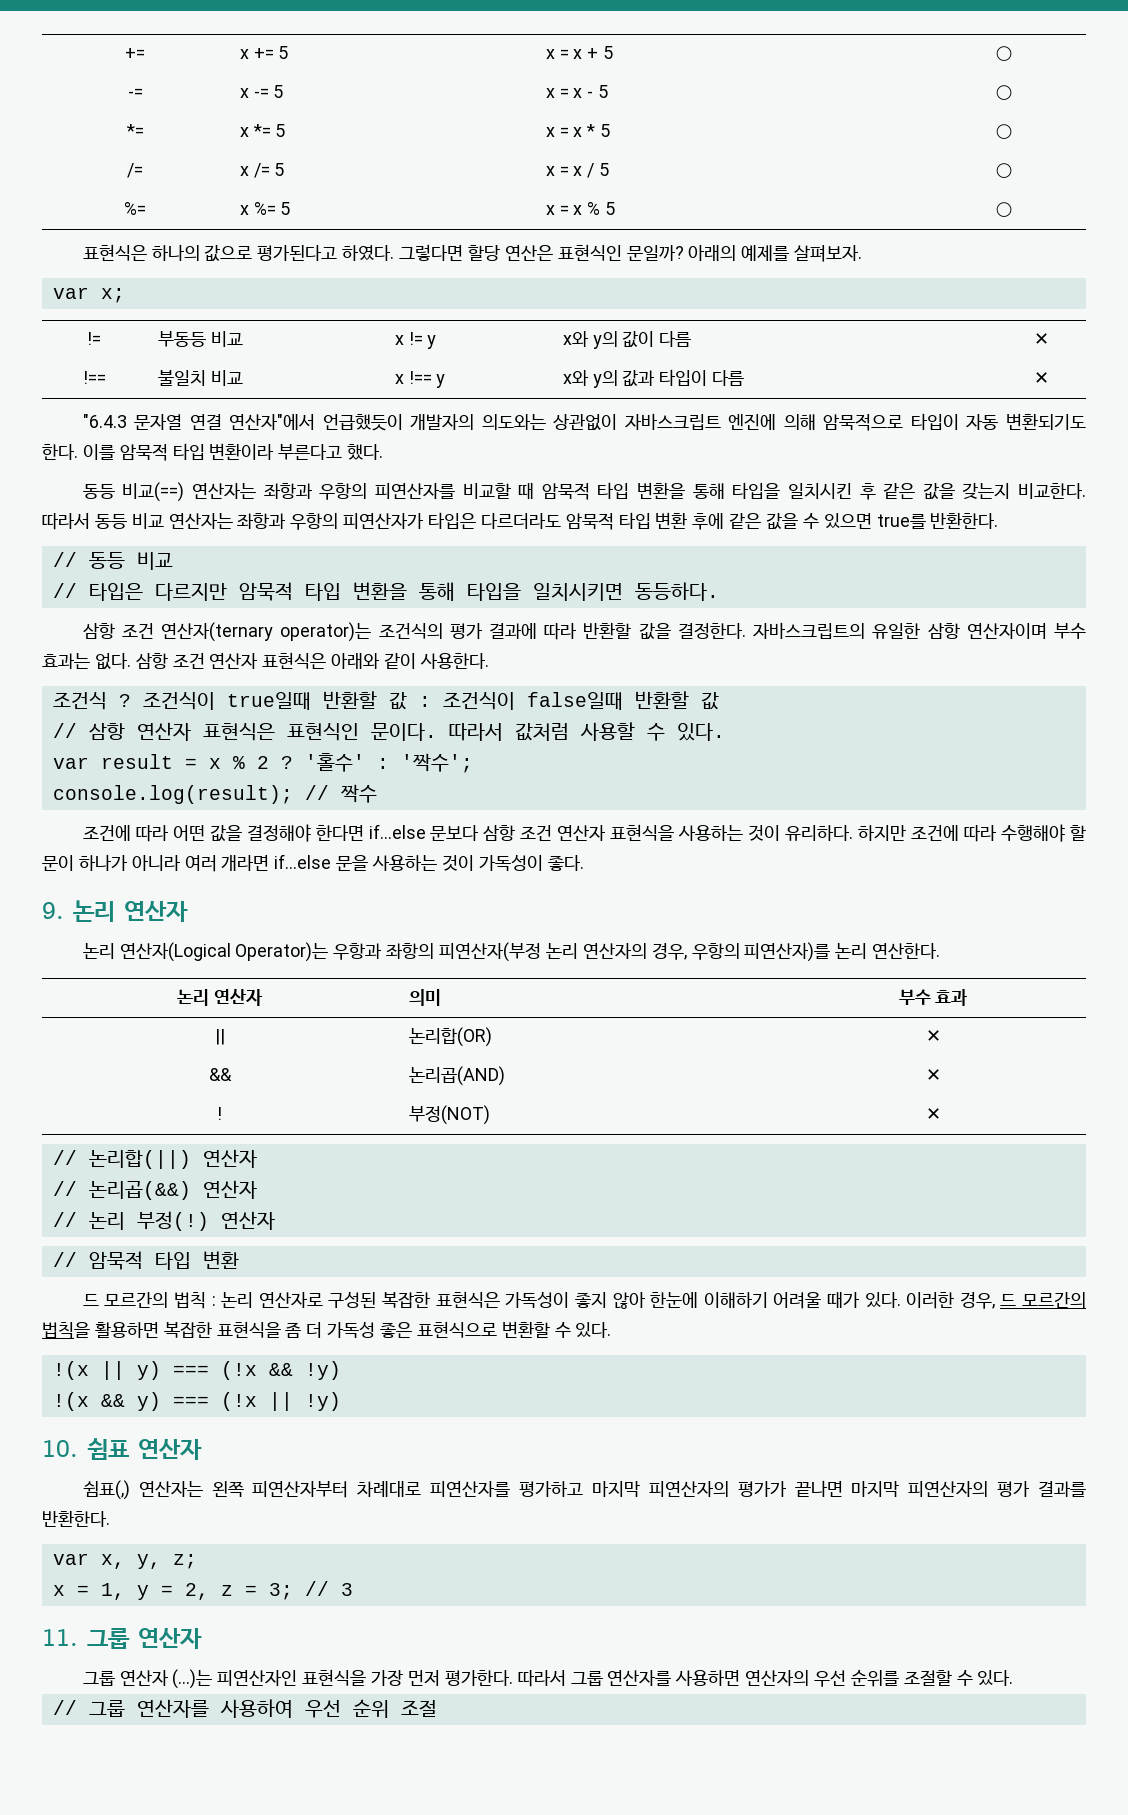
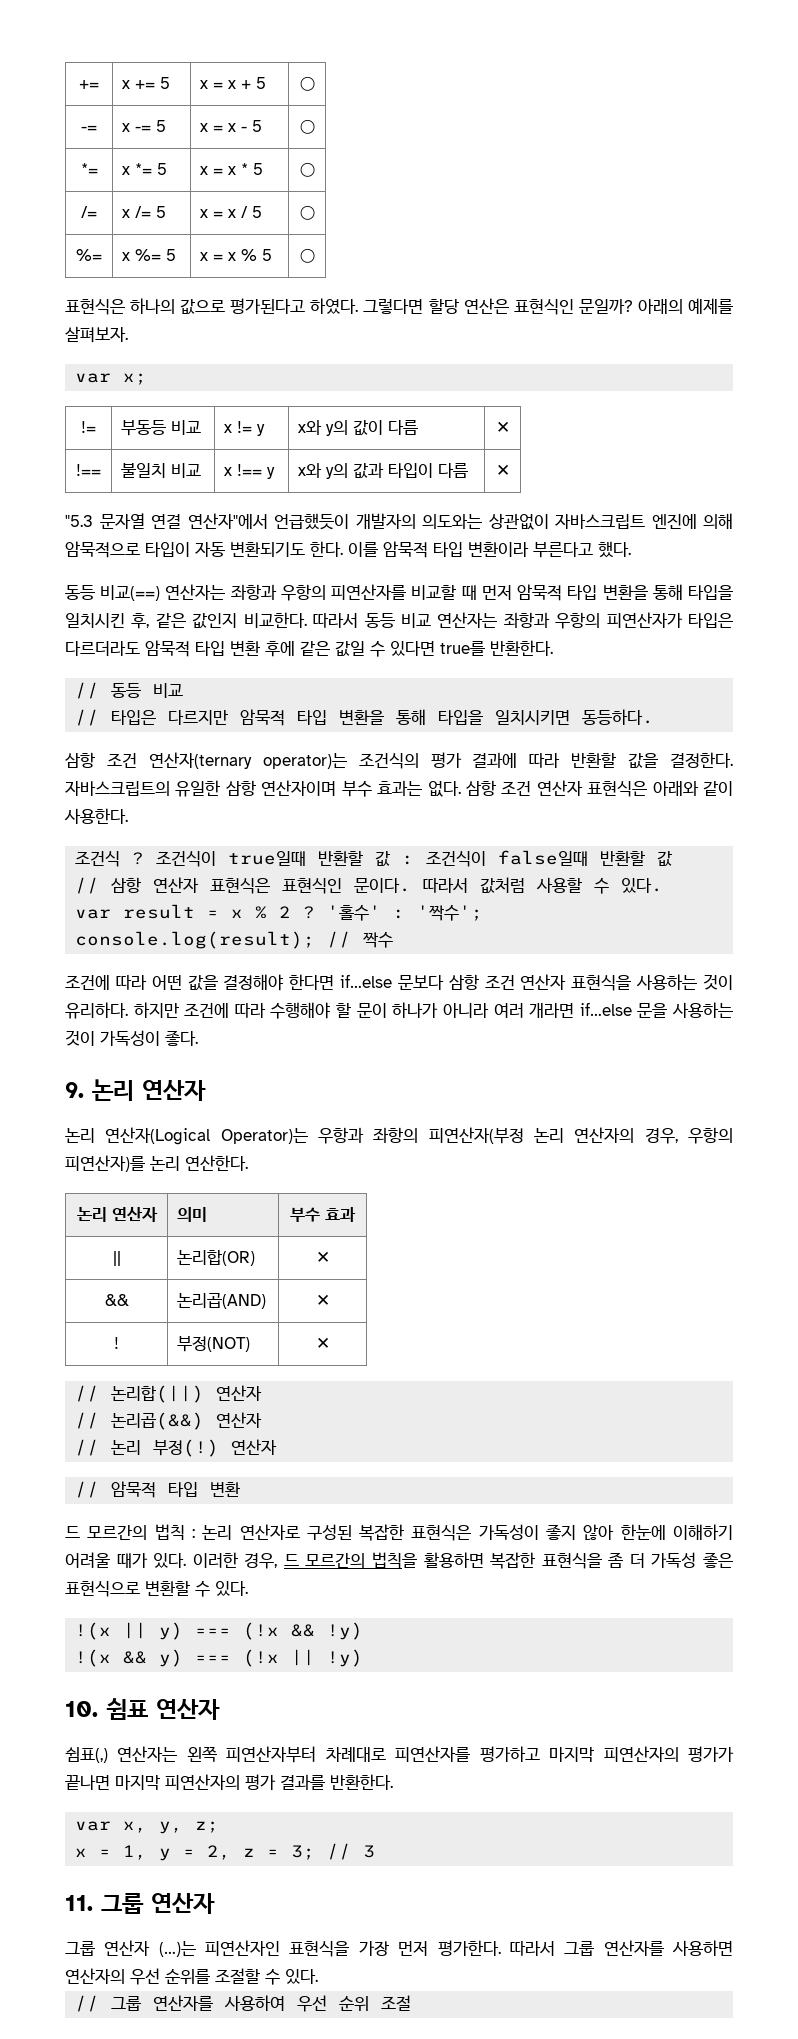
- "6.4.3 문자열 연결 연산자"에서 언급했듯이 개발자의 의도와는 상관없이 자바스크립트 엔진에 의해 암묵적으로 타입이 자동 변환되기도 한다.
+ "5.3 문자열 연결 연산자"에서 언급했듯이 개발자의 의도와는 상관없이 자바스크립트 엔진에 의해 암묵적으로 타입이 자동 변환되기도 한다.
- 동등 비교(==) 연산자는 좌항과 우항의 피연산자를 비교할 때 암묵적 타입 변환을 통해 타입을 일치시킨 후 같은 값을 갖는지 비교한다.
+ 동등 비교(==) 연산자는 좌항과 우항의 피연산자를 비교할 때 먼저 암묵적 타입 변환을 통해 타입을 일치시킨 후, 같은 값인지 비교한다.
- 따라서 동등 비교 연산자는 좌항과 우항의 피연산자가 타입은 다르더라도 암묵적 타입 변환 후에 같은 값을 수 있으면 true를 반환한다.
+ 따라서 동등 비교 연산자는 좌항과 우항의 피연산자가 타입은 다르더라도 암묵적 타입 변환 후에 같은 값일 수 있다면 true를 반환한다.

